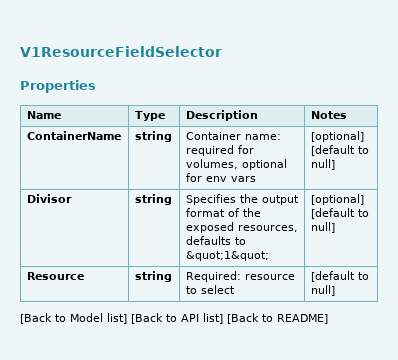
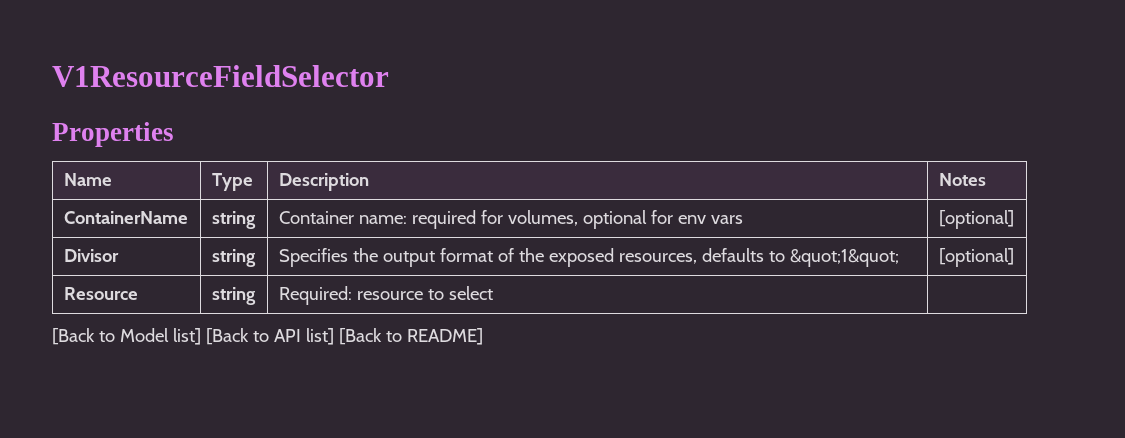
- ContainerName | string | Container name: required for volumes, optional for env vars | [optional] [default to null]
+ ContainerName | string | Container name: required for volumes, optional for env vars | [optional]
- Divisor | string | Specifies the output format of the exposed resources, defaults to &quot;1&quot; | [optional] [default to null]
+ Divisor | string | Specifies the output format of the exposed resources, defaults to &quot;1&quot; | [optional]
- Resource | string | Required: resource to select | [default to null]
+ Resource | string | Required: resource to select |

